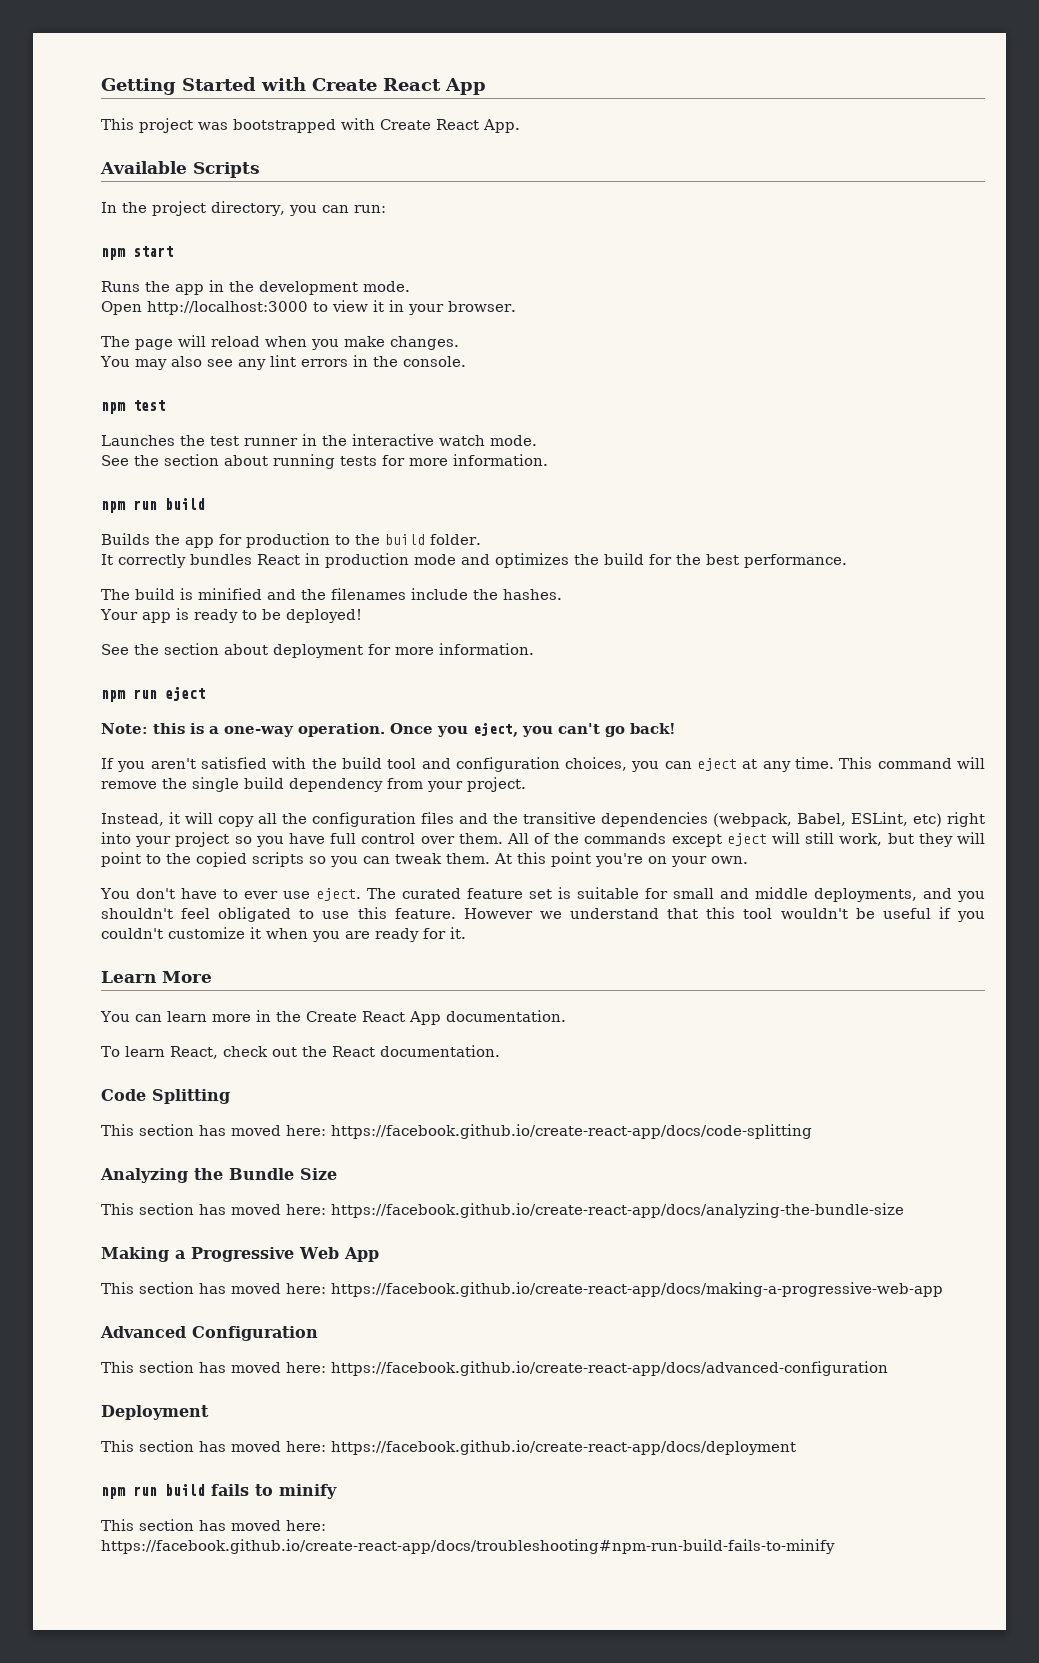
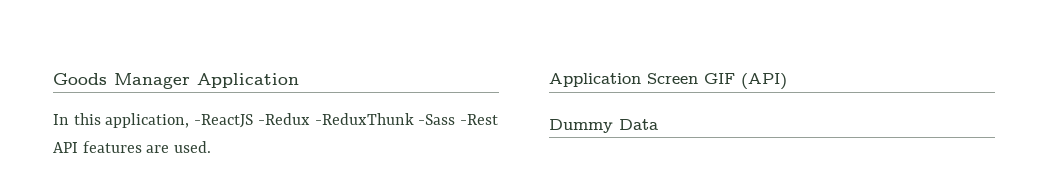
- Getting Started with Create React App
- This project was bootstrapped with Create React App.
- Available Scripts
- In the project directory, you can run:
- npm start
- Runs the app in the development mode.
- Open http://localhost:3000 to view it in your browser.
- The page will reload when you make changes.
- You may also see any lint errors in the console.
- npm test
- Launches the test runner in the interactive watch mode.
- See the section about running tests for more information.
- npm run build
- Builds the app for production to the build folder.
- It correctly bundles React in production mode and optimizes the build for the best performance.
- The build is minified and the filenames include the hashes.
- Your app is ready to be deployed!
- See the section about deployment for more information.
- npm run eject
- Note: this is a one-way operation. Once you eject, you can't go back!
- If you aren't satisfied with the build tool and configuration choices, you can eject at any time. This command will remove the single build dependency from your project.
- Instead, it will copy all the configuration files and the transitive dependencies (webpack, Babel, ESLint, etc) right into your project so you have full control over them. All of the commands except eject will still work, but they will point to the copied scripts so you can tweak them. At this point you're on your own.
- You don't have to ever use eject. The curated feature set is suitable for small and middle deployments, and you shouldn't feel obligated to use this feature. However we understand that this tool wouldn't be useful if you couldn't customize it when you are ready for it.
- Learn More
- You can learn more in the Create React App documentation.
- To learn React, check out the React documentation.
- Code Splitting
- This section has moved here: https://facebook.github.io/create-react-app/docs/code-splitting
- Analyzing the Bundle Size
- This section has moved here: https://facebook.github.io/create-react-app/docs/analyzing-the-bundle-size
- Making a Progressive Web App
- This section has moved here: https://facebook.github.io/create-react-app/docs/making-a-progressive-web-app
- Advanced Configuration
- This section has moved here: https://facebook.github.io/create-react-app/docs/advanced-configuration
- Deployment
- This section has moved here: https://facebook.github.io/create-react-app/docs/deployment
- npm run build fails to minify
- This section has moved here: https://facebook.github.io/create-react-app/docs/troubleshooting#npm-run-build-fails-to-minify
+ Goods Manager Application
+ In this application, -ReactJS -Redux -ReduxThunk -Sass -Rest API features are used.
+ Application Screen GIF (API)
+ Dummy Data

